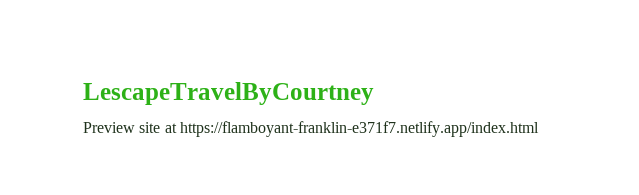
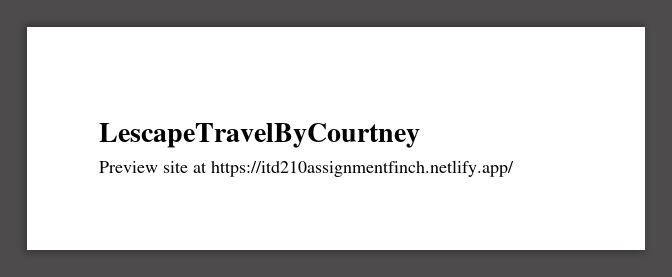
- Preview site at https://flamboyant-franklin-e371f7.netlify.app/index.html
+ Preview site at https://itd210assignmentfinch.netlify.app/

